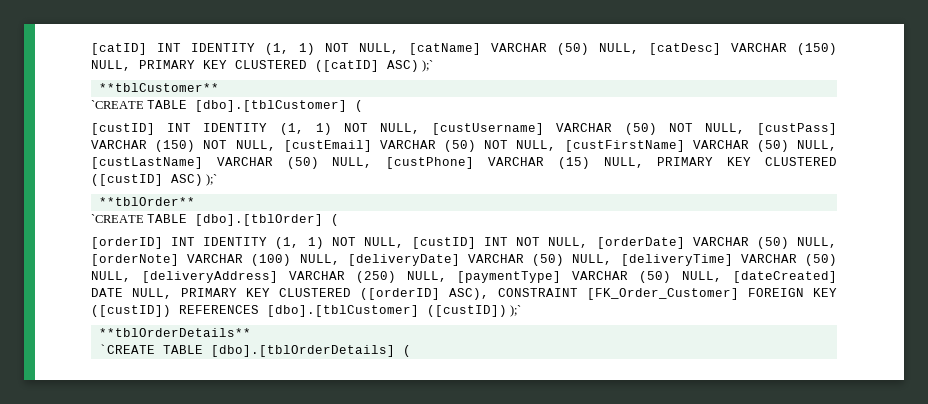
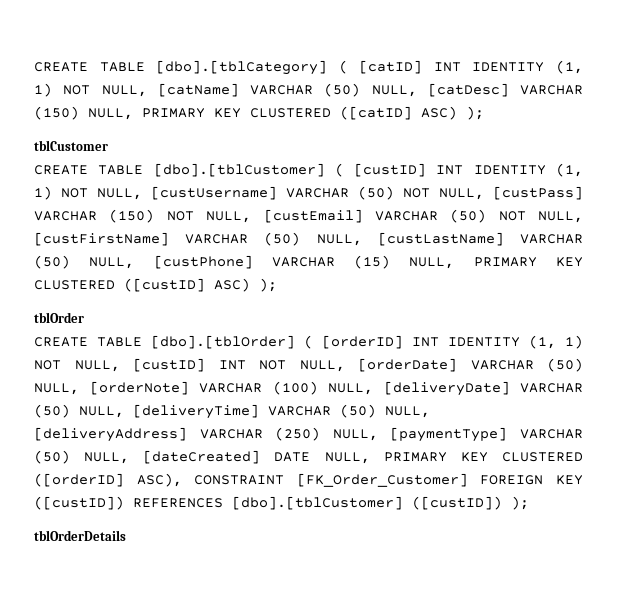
- [catID] INT IDENTITY (1, 1) NOT NULL, [catName] VARCHAR (50) NULL, [catDesc] VARCHAR (150) NULL, PRIMARY KEY CLUSTERED ([catID] ASC) );`
- **tblCustomer**
- `CREATE TABLE [dbo].[tblCustomer] (
- [custID] INT IDENTITY (1, 1) NOT NULL, [custUsername] VARCHAR (50) NOT NULL, [custPass] VARCHAR (150) NOT NULL, [custEmail] VARCHAR (50) NOT NULL, [custFirstName] VARCHAR (50) NULL, [custLastName] VARCHAR (50) NULL, [custPhone] VARCHAR (15) NULL, PRIMARY KEY CLUSTERED ([custID] ASC) );`
- **tblOrder**
- `CREATE TABLE [dbo].[tblOrder] (
- [orderID] INT IDENTITY (1, 1) NOT NULL, [custID] INT NOT NULL, [orderDate] VARCHAR (50) NULL, [orderNote] VARCHAR (100) NULL, [deliveryDate] VARCHAR (50) NULL, [deliveryTime] VARCHAR (50) NULL, [deliveryAddress] VARCHAR (250) NULL, [paymentType] VARCHAR (50) NULL, [dateCreated] DATE NULL, PRIMARY KEY CLUSTERED ([orderID] ASC), CONSTRAINT [FK_Order_Customer] FOREIGN KEY ([custID]) REFERENCES [dbo].[tblCustomer] ([custID]) );`
- **tblOrderDetails**
- `CREATE TABLE [dbo].[tblOrderDetails] (
+ CREATE TABLE [dbo].[tblCategory] ( [catID] INT IDENTITY (1, 1) NOT NULL, [catName] VARCHAR (50) NULL, [catDesc] VARCHAR (150) NULL, PRIMARY KEY CLUSTERED ([catID] ASC) );
+ tblCustomer
+ CREATE TABLE [dbo].[tblCustomer] ( [custID] INT IDENTITY (1, 1) NOT NULL, [custUsername] VARCHAR (50) NOT NULL, [custPass] VARCHAR (150) NOT NULL, [custEmail] VARCHAR (50) NOT NULL, [custFirstName] VARCHAR (50) NULL, [custLastName] VARCHAR (50) NULL, [custPhone] VARCHAR (15) NULL, PRIMARY KEY CLUSTERED ([custID] ASC) );
+ tblOrder
+ CREATE TABLE [dbo].[tblOrder] ( [orderID] INT IDENTITY (1, 1) NOT NULL, [custID] INT NOT NULL, [orderDate] VARCHAR (50) NULL, [orderNote] VARCHAR (100) NULL, [deliveryDate] VARCHAR (50) NULL, [deliveryTime] VARCHAR (50) NULL, [deliveryAddress] VARCHAR (250) NULL, [paymentType] VARCHAR (50) NULL, [dateCreated] DATE NULL, PRIMARY KEY CLUSTERED ([orderID] ASC), CONSTRAINT [FK_Order_Customer] FOREIGN KEY ([custID]) REFERENCES [dbo].[tblCustomer] ([custID]) );
+ tblOrderDetails

